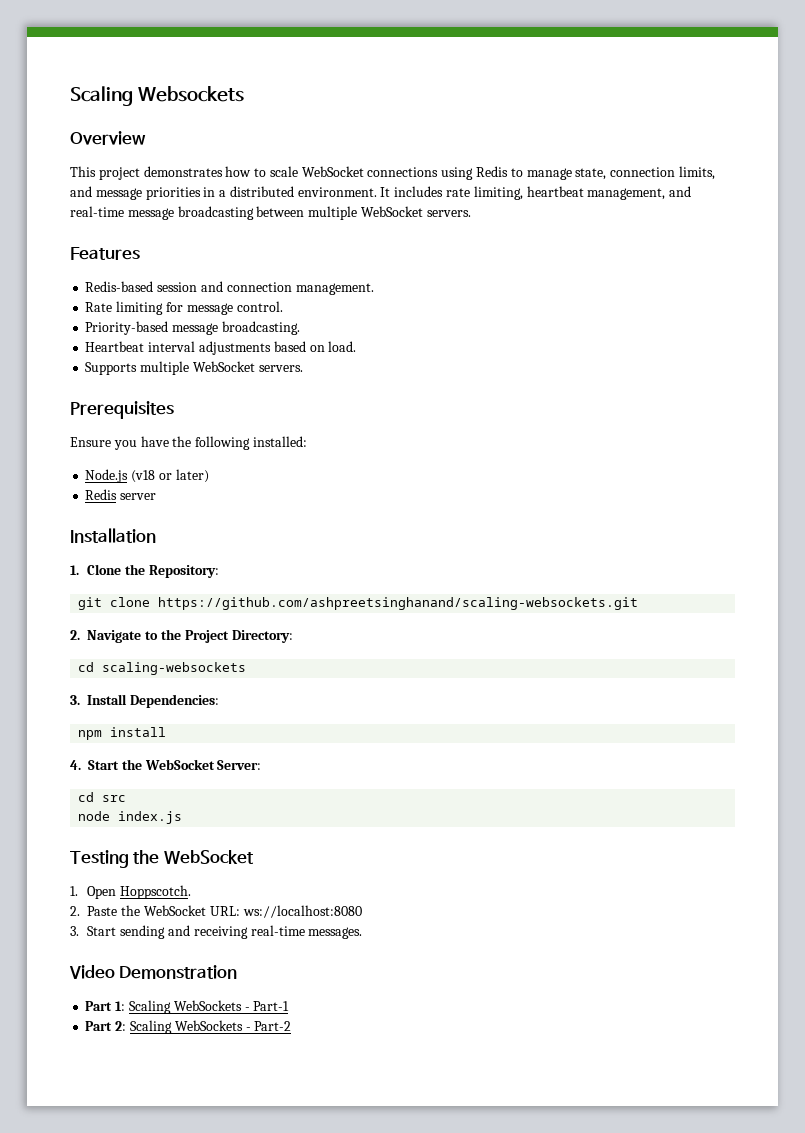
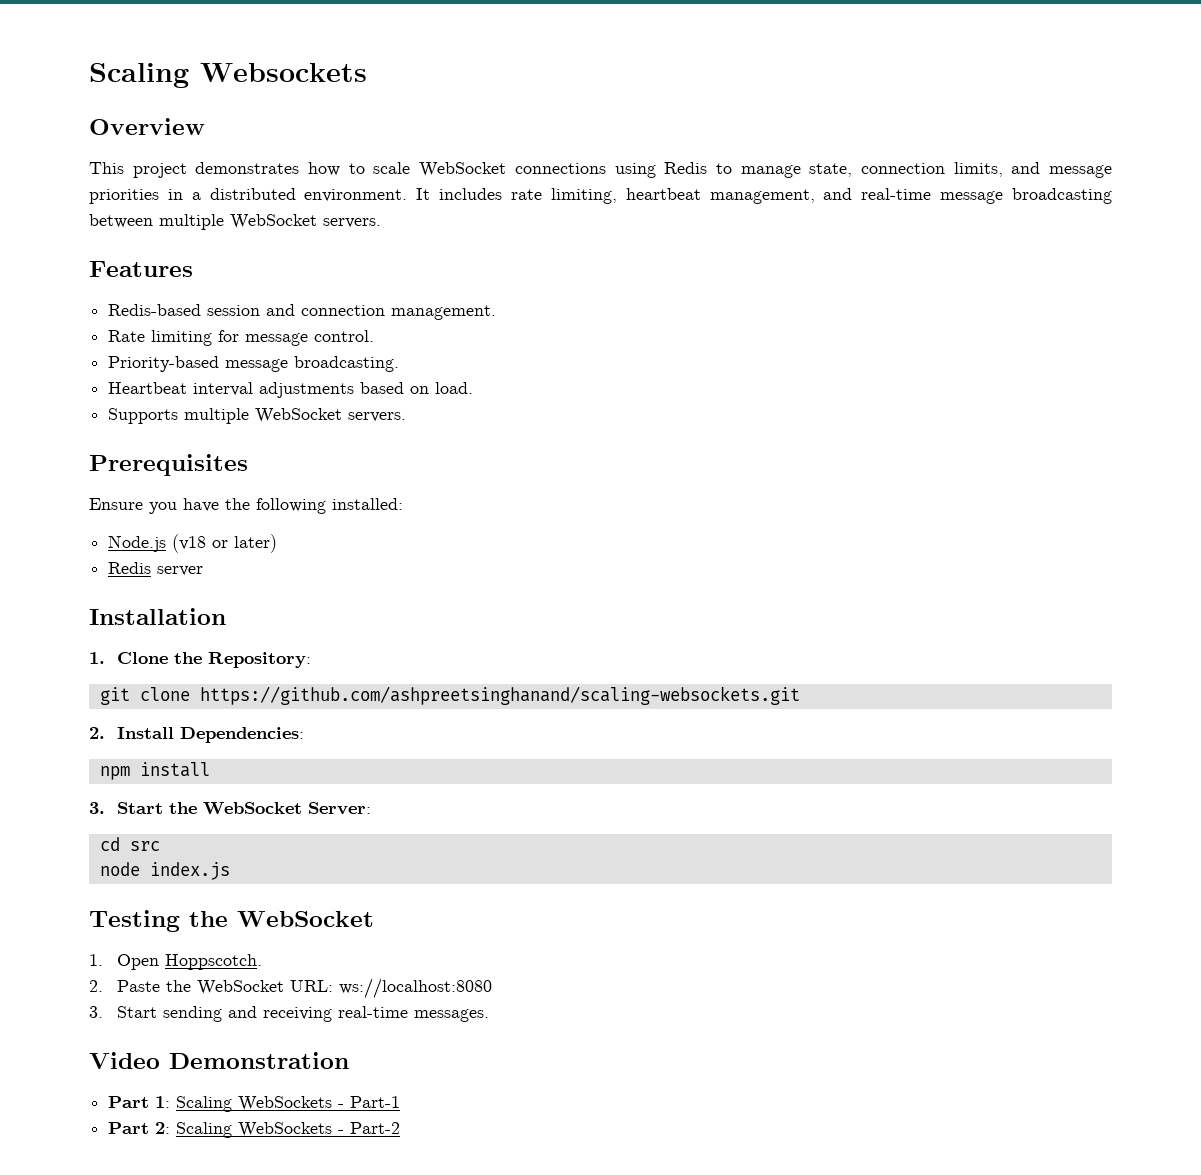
- 2. Navigate to the Project Directory:
- cd scaling-websockets
- 3. Install Dependencies:
+ 2. Install Dependencies:
- 4. Start the WebSocket Server:
+ 3. Start the WebSocket Server:

